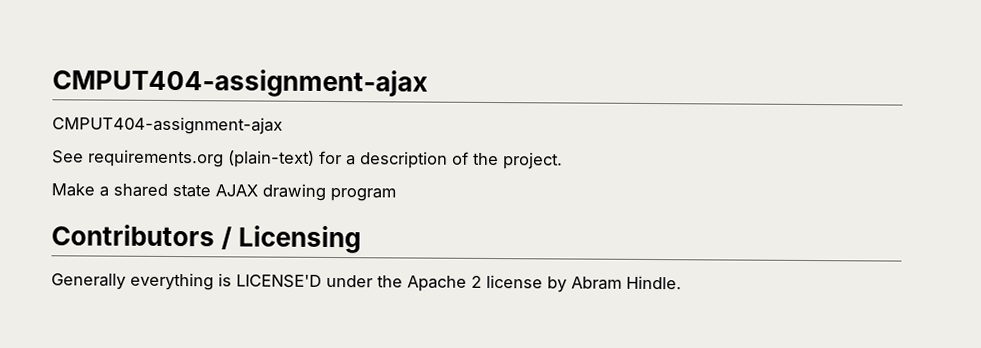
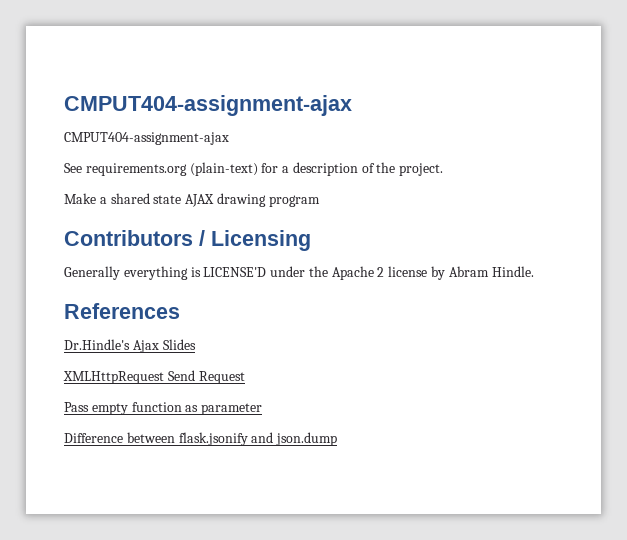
+ References
+ Dr.Hindle's Ajax Slides
+ XMLHttpRequest Send Request
+ Pass empty function as parameter
+ Difference between flask.jsonify and json.dump

